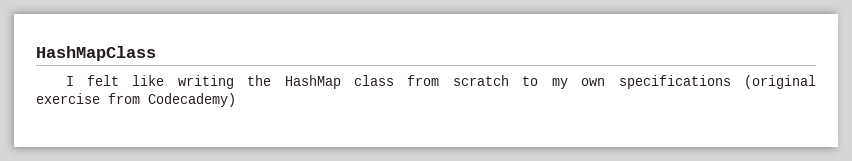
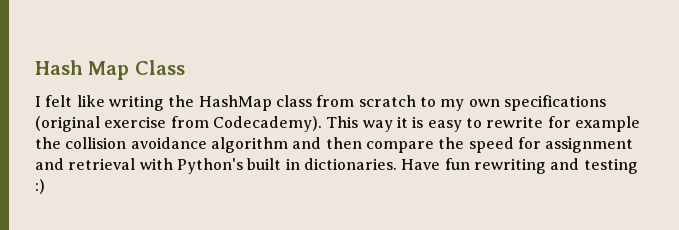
- HashMapClass
+ Hash Map Class
- I felt like writing the HashMap class from scratch to my own specifications (original exercise from Codecademy)
+ I felt like writing the HashMap class from scratch to my own specifications (original exercise from Codecademy). This way it is easy to rewrite for example the collision avoidance algorithm and then compare the speed for assignment and retrieval with Python's built in dictionaries. Have fun rewriting and testing :)

